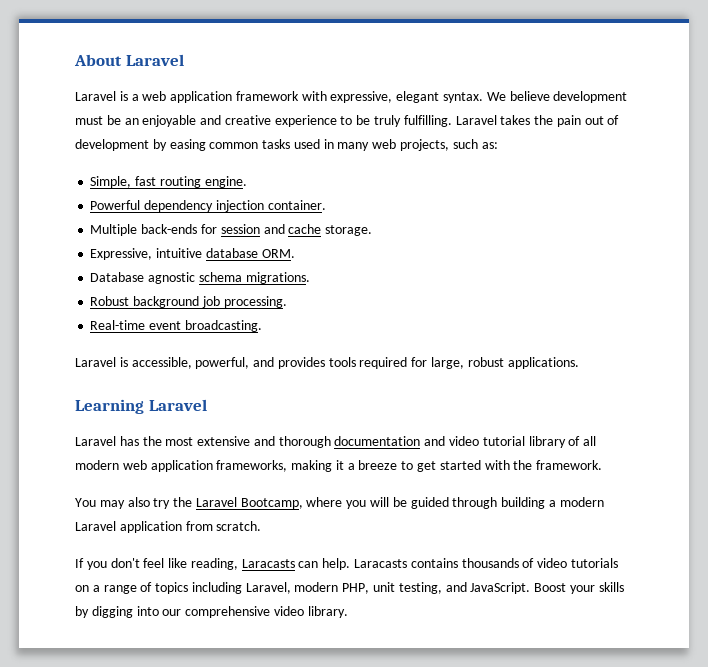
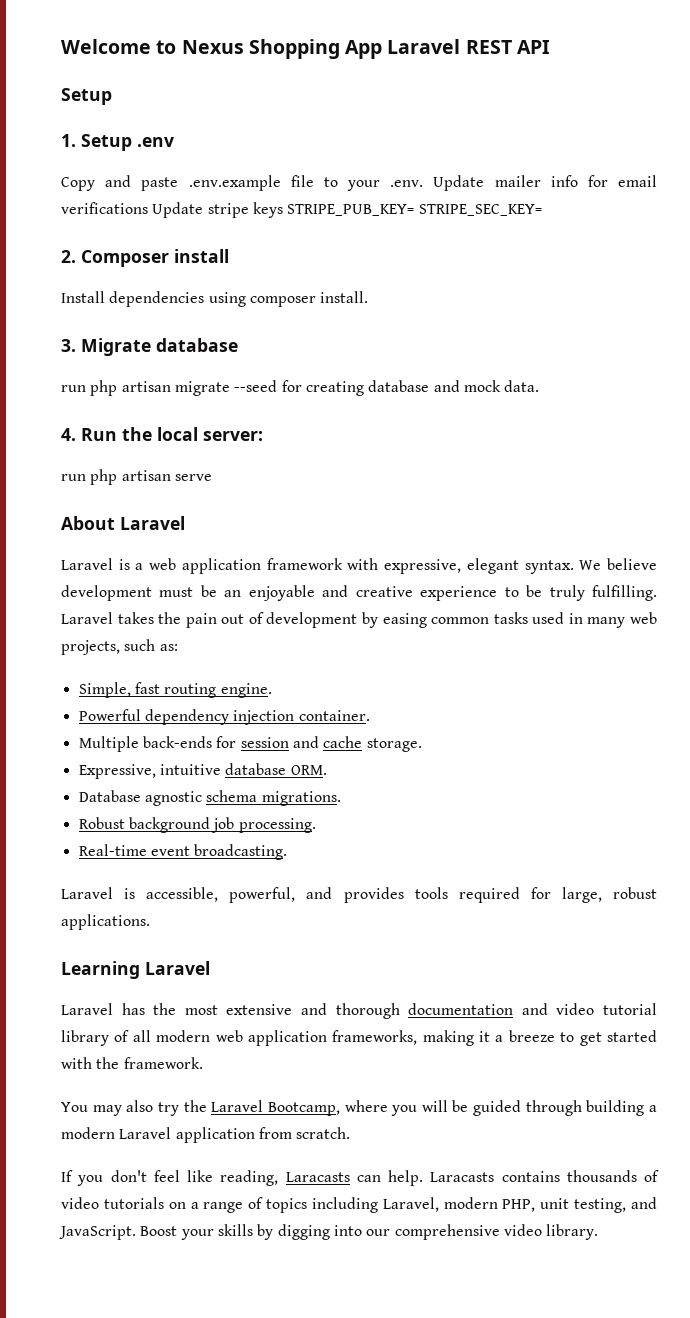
+ Welcome to Nexus Shopping App Laravel REST API
+ Setup
+ 1. Setup .env
+ Copy and paste .env.example file to your .env. Update mailer info for email verifications Update stripe keys STRIPE_PUB_KEY= STRIPE_SEC_KEY=
+ 2. Composer install
+ Install dependencies using composer install.
+ 3. Migrate database
+ run php artisan migrate --seed for creating database and mock data.
+ 4. Run the local server:
+ run php artisan serve

